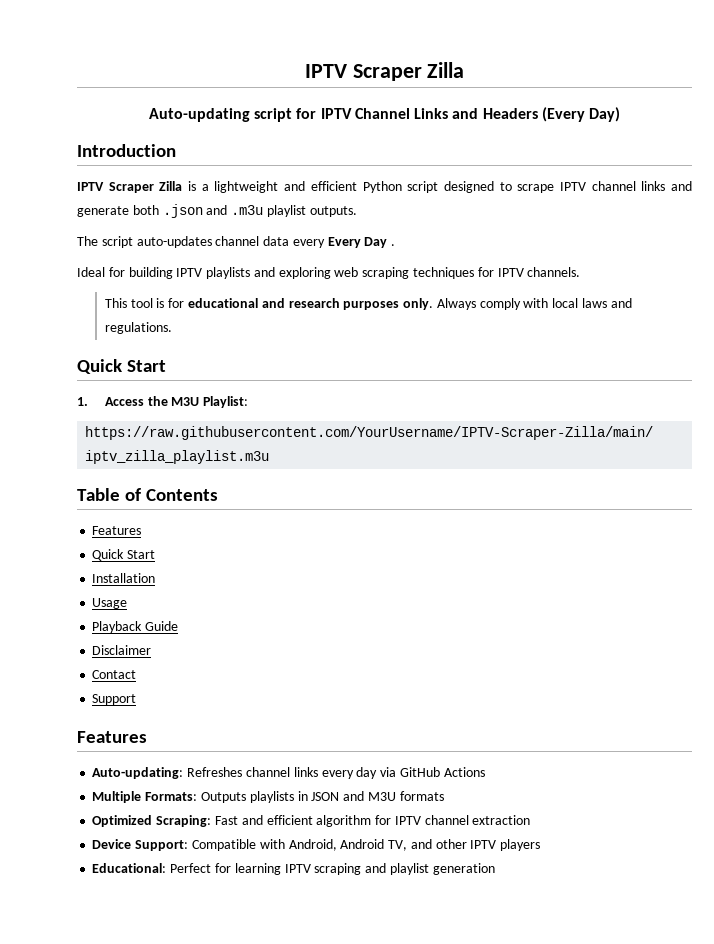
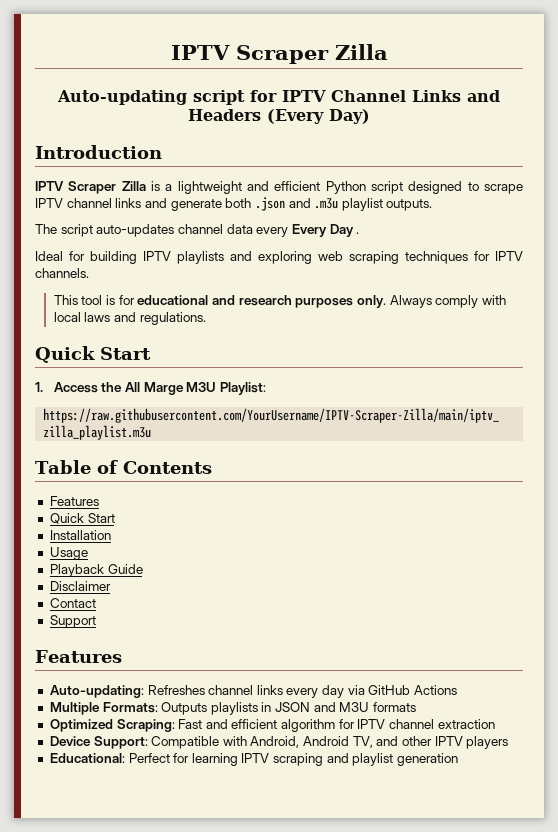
- 1. Access the M3U Playlist:
+ 1. Access the All Marge M3U Playlist:

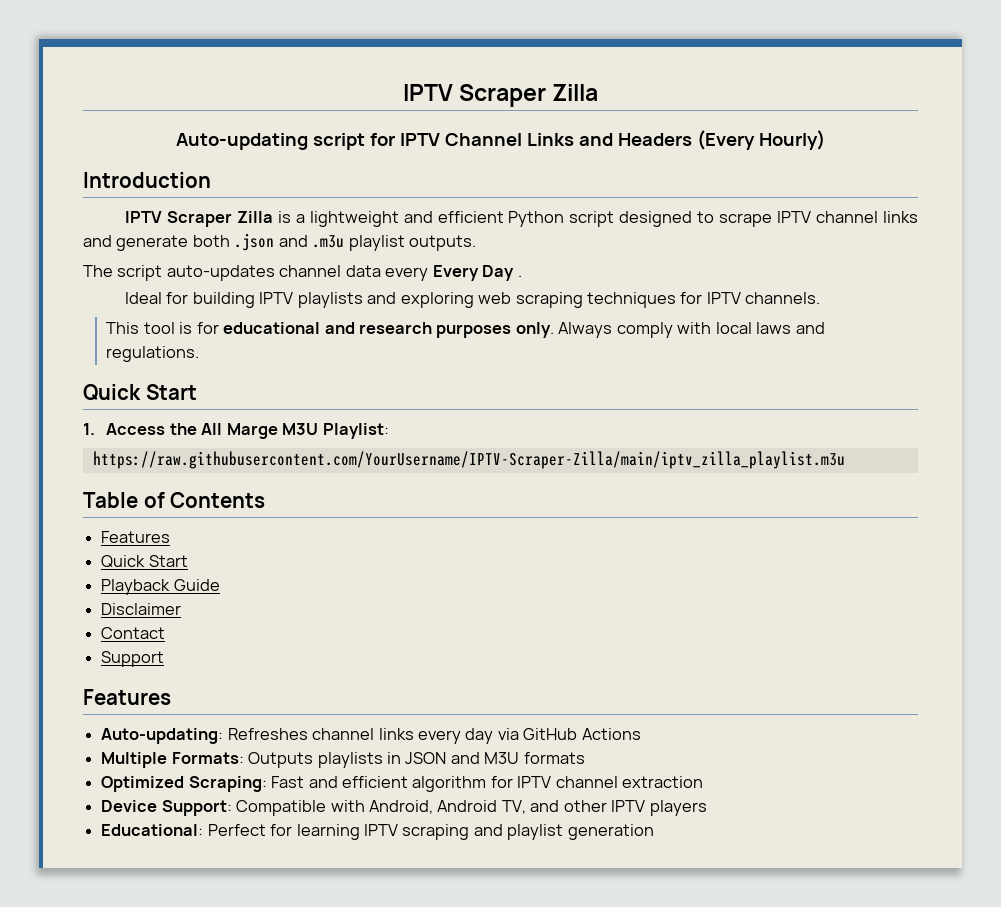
- Auto-updating script for IPTV Channel Links and Headers (Every Day)
+ Auto-updating script for IPTV Channel Links and Headers (Every Hourly)
- Installation
- Usage

